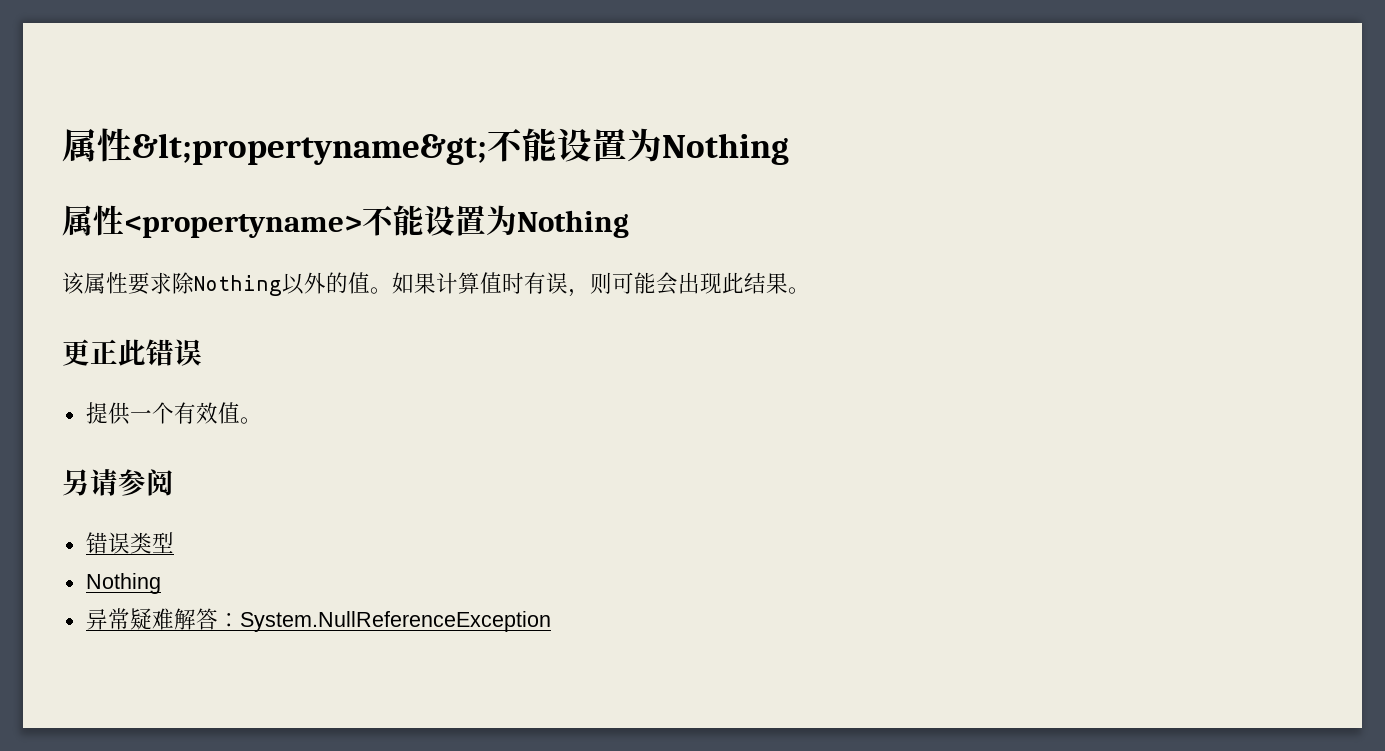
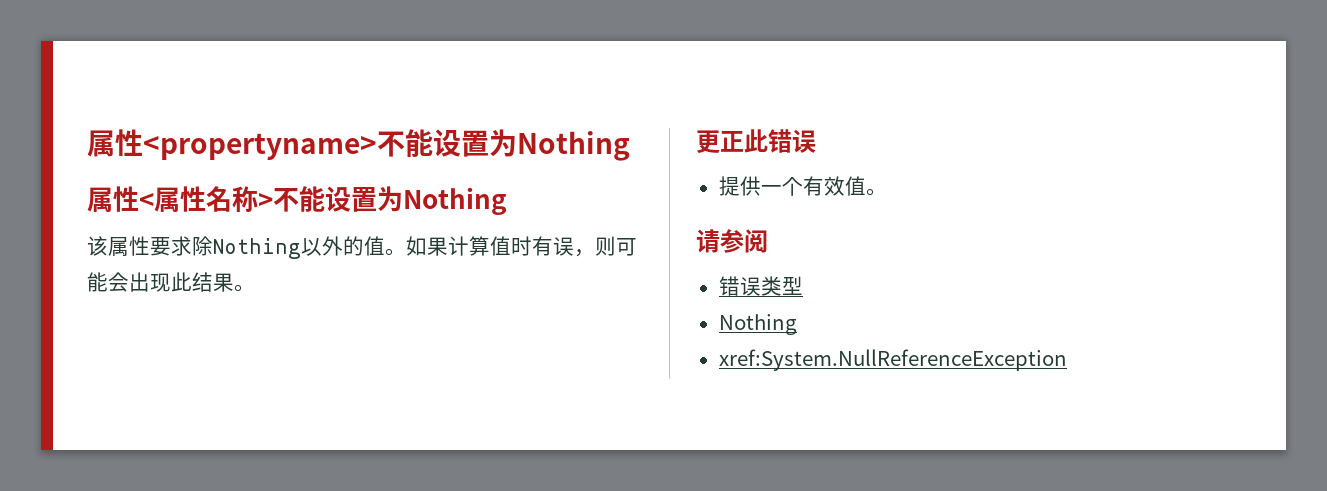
- 属性&lt;propertyname&gt;不能设置为Nothing
+ 属性<propertyname>不能设置为Nothing
- 属性<propertyname>不能设置为Nothing
+ 属性<属性名称>不能设置为Nothing
- 另请参阅
+ 请参阅
- 异常疑难解答：System.NullReferenceException
+ xref:System.NullReferenceException

